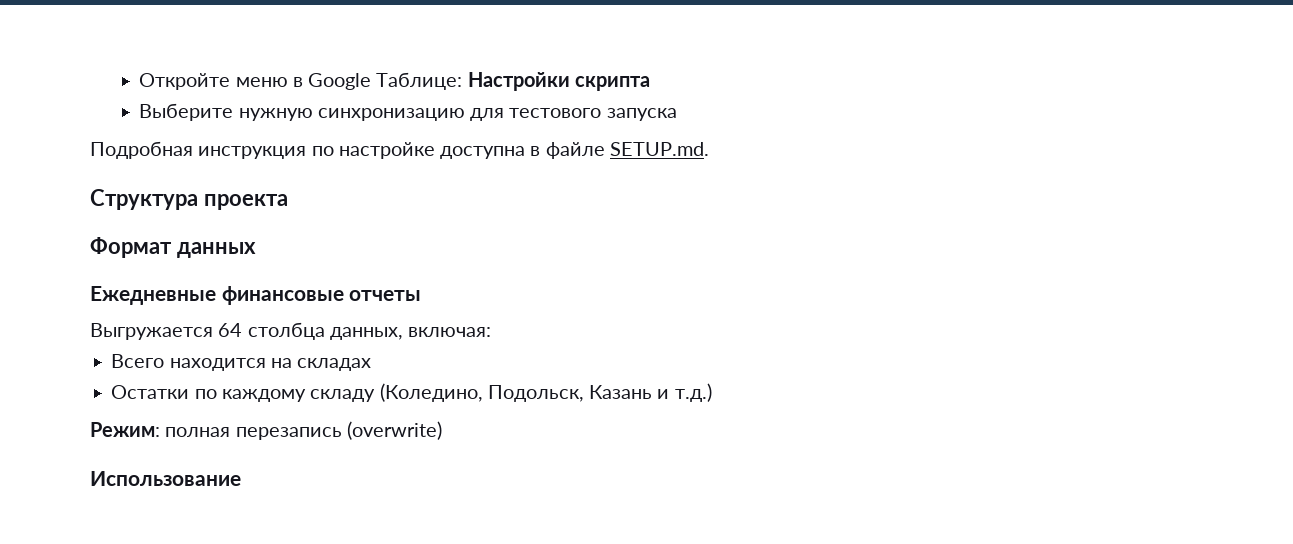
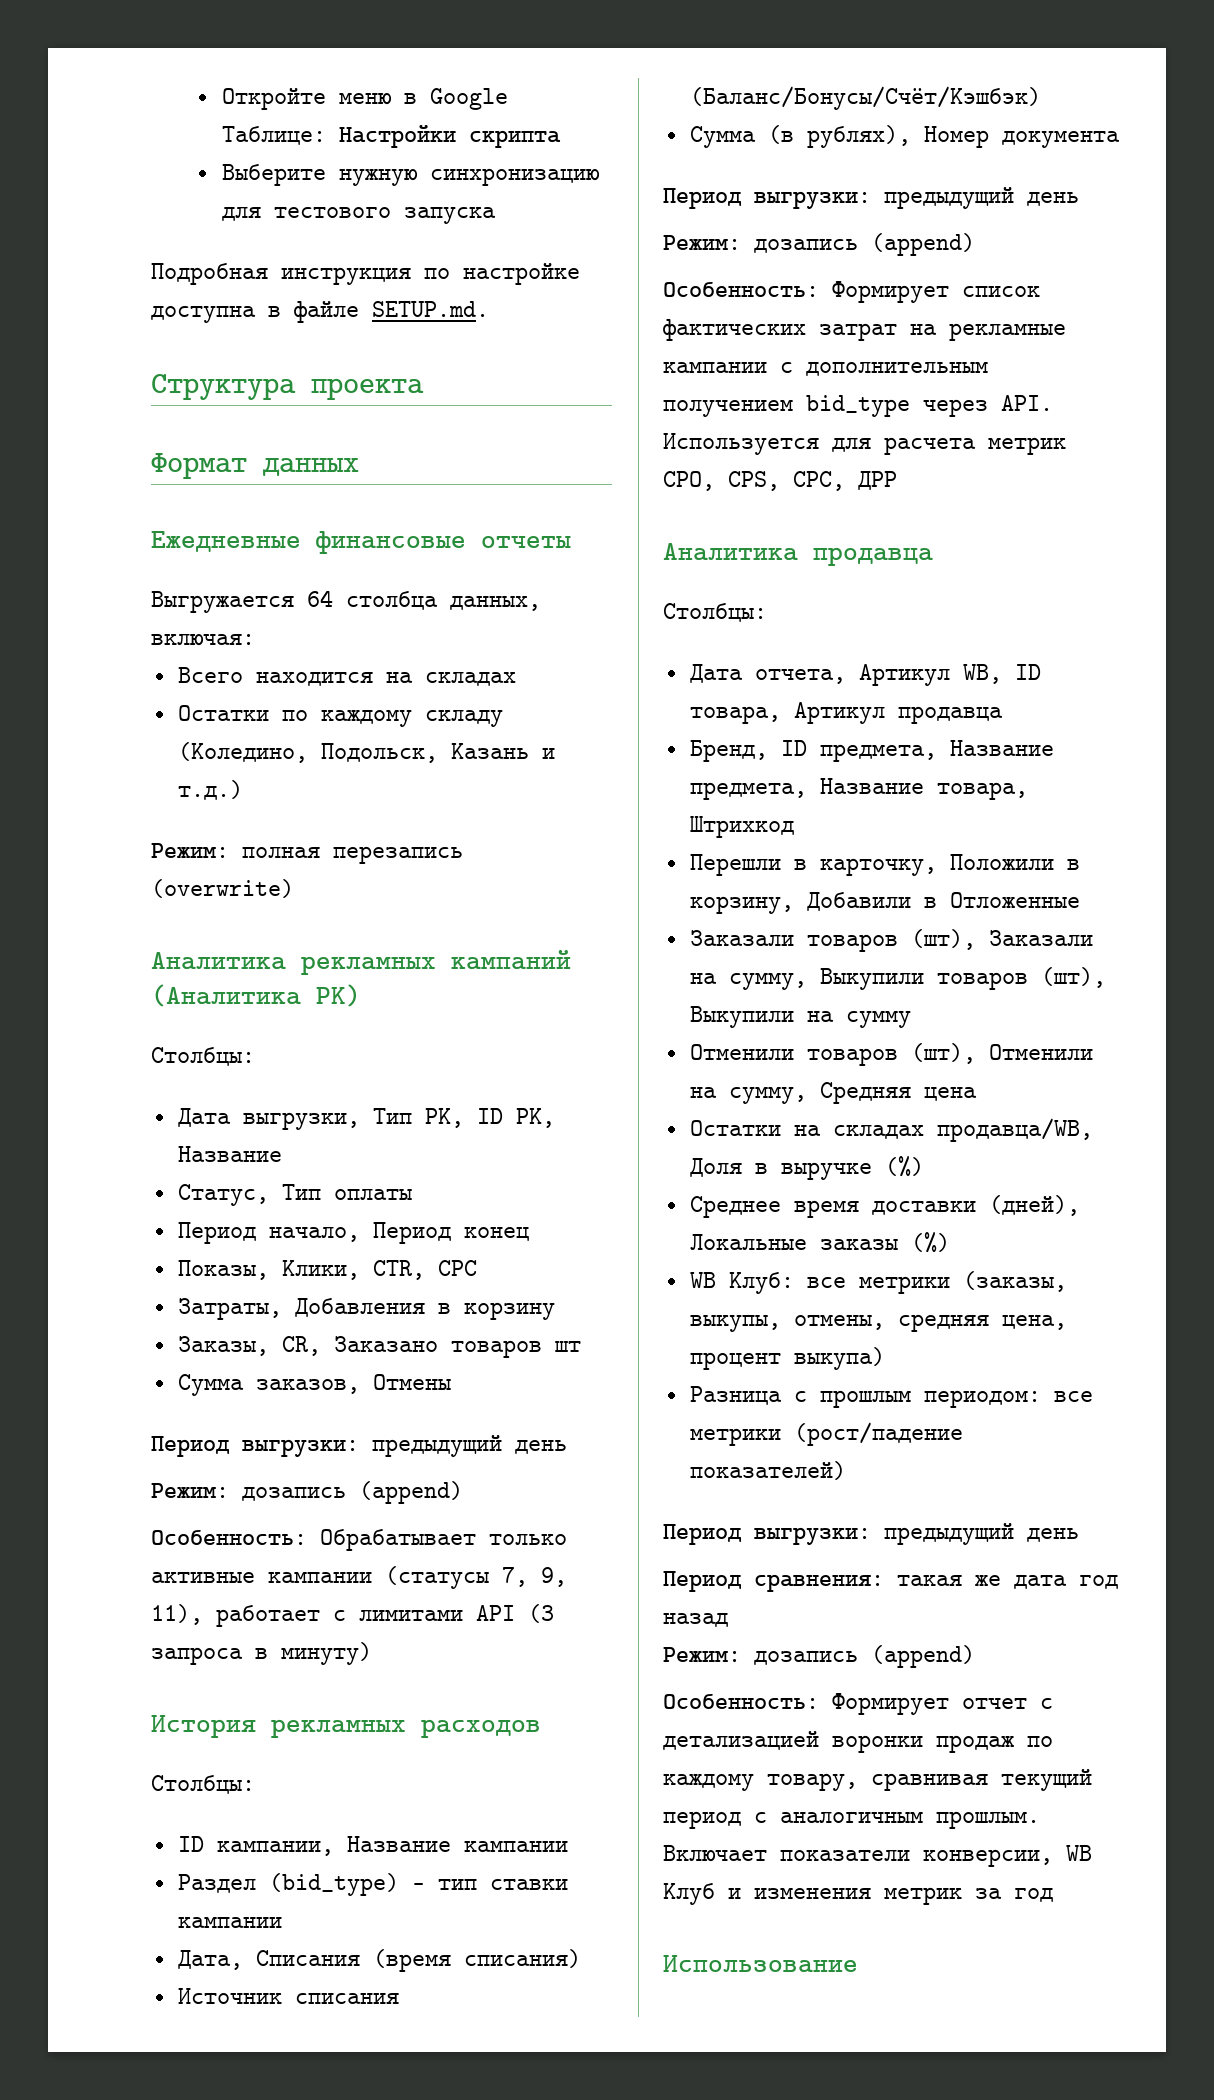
+ Аналитика рекламных кампаний (Аналитика РК)
+ Столбцы:
+ Дата выгрузки, Тип РК, ID РК, Название
+ Статус, Тип оплаты
+ Период начало, Период конец
+ Показы, Клики, CTR, CPC
+ Затраты, Добавления в корзину
+ Заказы, CR, Заказано товаров шт
+ Сумма заказов, Отмены
+ Период выгрузки: предыдущий день
+ Режим: дозапись (append)
+ Особенность: Обрабатывает только активные кампании (статусы 7, 9, 11), работает с лимитами API (3 запроса в минуту)
+ История рекламных расходов
+ Столбцы:
+ ID кампании, Название кампании
+ Раздел (bid_type) - тип ставки кампании
+ Дата, Списания (время списания)
+ Источник списания (Баланс/Бонусы/Счёт/Кэшбэк)
+ Сумма (в рублях), Номер документа
+ Период выгрузки: предыдущий день
+ Режим: дозапись (append)
+ Особенность: Формирует список фактических затрат на рекламные кампании с дополнительным получением bid_type через API. Используется для расчета метрик CPO, CPS, CPC, ДРР
+ Аналитика продавца
+ Столбцы:
+ Дата отчета, Артикул WB, ID товара, Артикул продавца
+ Бренд, ID предмета, Название предмета, Название товара, Штрихкод
+ Перешли в карточку, Положили в корзину, Добавили в Отложенные
+ Заказали товаров (шт), Заказали на сумму, Выкупили товаров (шт), Выкупили на сумму
+ Отменили товаров (шт), Отменили на сумму, Средняя цена
+ Остатки на складах продавца/WB, Доля в выручке (%)
+ Среднее время доставки (дней), Локальные заказы (%)
+ WB Клуб: все метрики (заказы, выкупы, отмены, средняя цена, процент выкупа)
+ Разница с прошлым периодом: все метрики (рост/падение показателей)
+ Период выгрузки: предыдущий день
+ Период сравнения: такая же дата год назад
+ Режим: дозапись (append)
+ Особенность: Формирует отчет с детализацией воронки продаж по каждому товару, сравнивая текущий период с аналогичным прошлым. Включает показатели конверсии, WB Клуб и изменения метрик за год

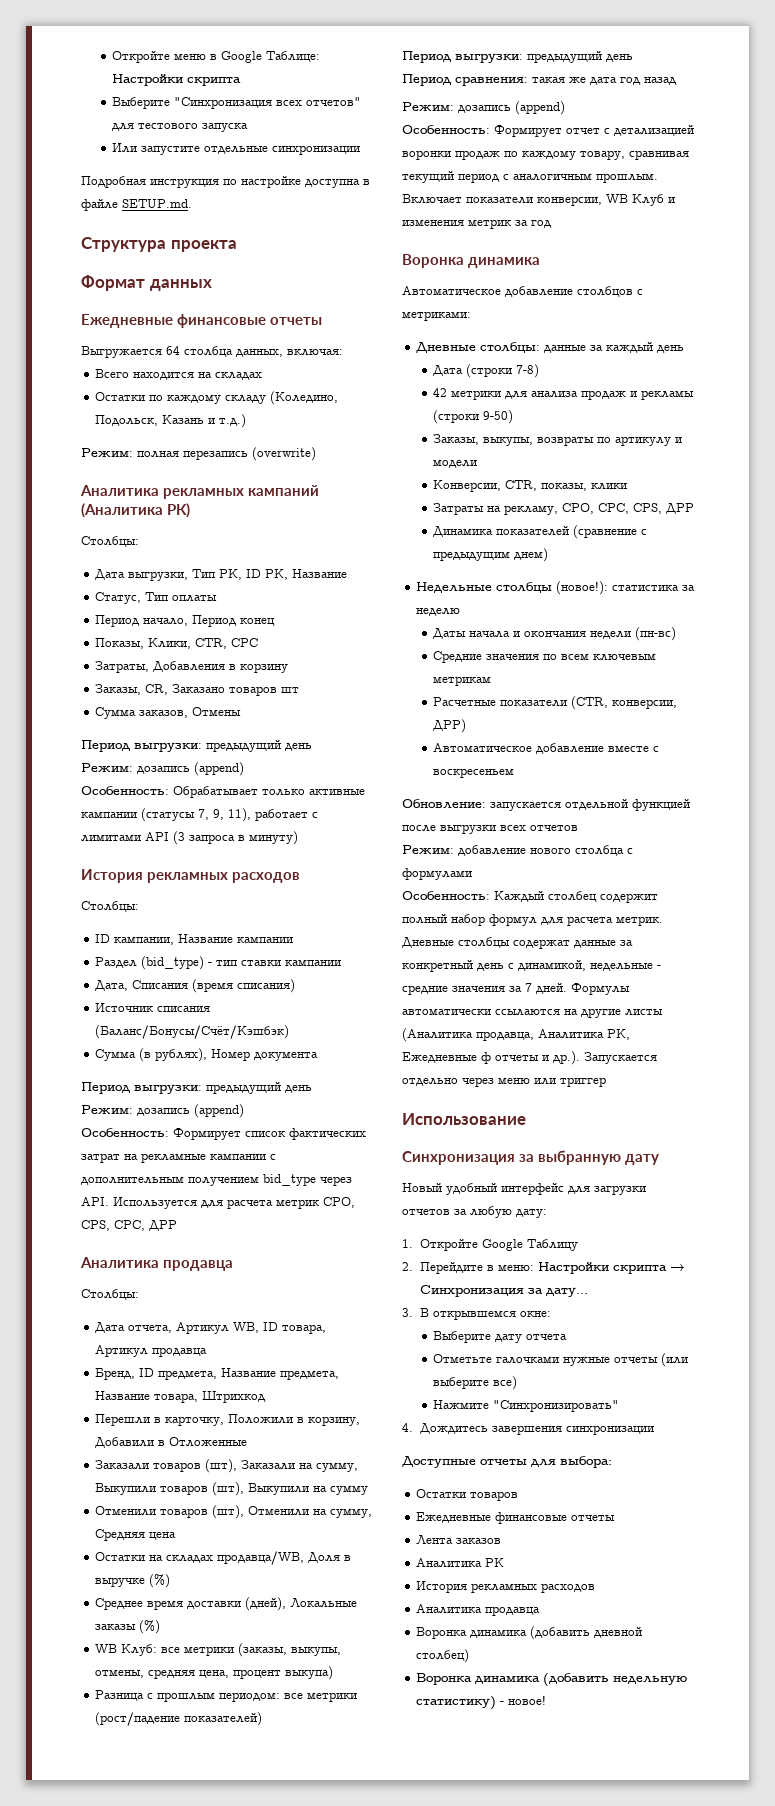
- Выберите нужную синхронизацию для тестового запуска
+ Выберите "Синхронизация всех отчетов" для тестового запуска
+ Или запустите отдельные синхронизации
  Включает показатели конверсии, WB Клуб и изменения метрик за год
+ Воронка динамика
+ Автоматическое добавление столбцов с метриками:
+ Дневные столбцы: данные за каждый день
+ Дата (строки 7-8)
+ 42 метрики для анализа продаж и рекламы (строки 9-50)
+ Заказы, выкупы, возвраты по артикулу и модели
+ Конверсии, CTR, показы, клики
+ Затраты на рекламу, CPO, CPC, CPS, ДРР
+ Динамика показателей (сравнение с предыдущим днем)
+ Недельные столбцы (новое!): статистика за неделю
+ Даты начала и окончания недели (пн-вс)
+ Средние значения по всем ключевым метрикам
+ Расчетные показатели (CTR, конверсии, ДРР)
+ Автоматическое добавление вместе с воскресеньем
+ Обновление: запускается отдельной функцией после выгрузки всех отчетов
+ Режим: добавление нового столбца с формулами
+ Особенность: Каждый столбец содержит полный набор формул для расчета метрик. Дневные столбцы содержат данные за конкретный день с динамикой, недельные - средние значения за 7 дней. Формулы автоматически ссылаются на другие листы (Аналитика продавца, Аналитика РК, Ежедневные ф отчеты и др.). Запускается отдельно через меню или триггер
  Использование
+ Синхронизация за выбранную дату
+ Новый удобный интерфейс для загрузки отчетов за любую дату:
+ 1. Откройте Google Таблицу
+ 2. Перейдите в меню: Настройки скрипта → Синхронизация за дату...
+ 3. В открывшемся окне:
+ Выберите дату отчета
+ Отметьте галочками нужные отчеты (или выберите все)
+ Нажмите "Синхронизировать"
+ 4. Дождитесь завершения синхронизации
+ Доступные отчеты для выбора:
+ Остатки товаров
+ Ежедневные финансовые отчеты
+ Лента заказов
+ Аналитика РК
+ История рекламных расходов
+ Аналитика продавца
+ Воронка динамика (добавить дневной столбец)
+ Воронка динамика (добавить недельную статистику) - новое!

